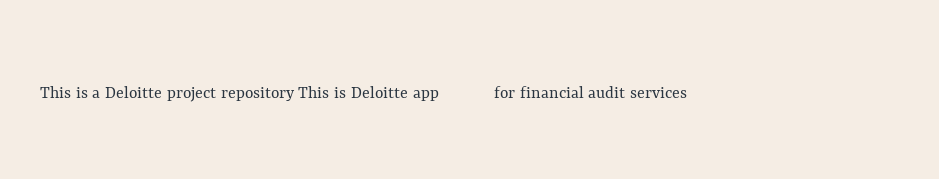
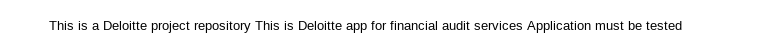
- This is a Deloitte project repository This is Deloitte app for financial audit services
+ This is a Deloitte project repository This is Deloitte app for financial audit services Application must be tested

